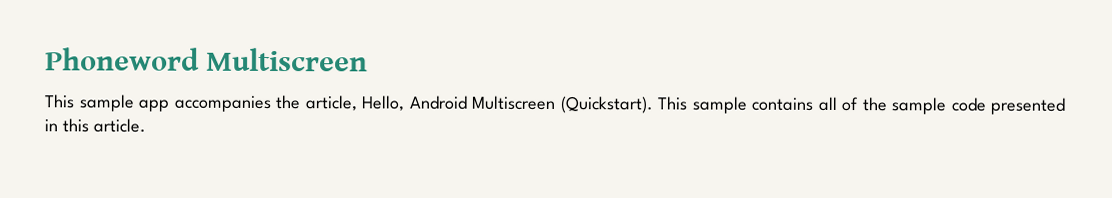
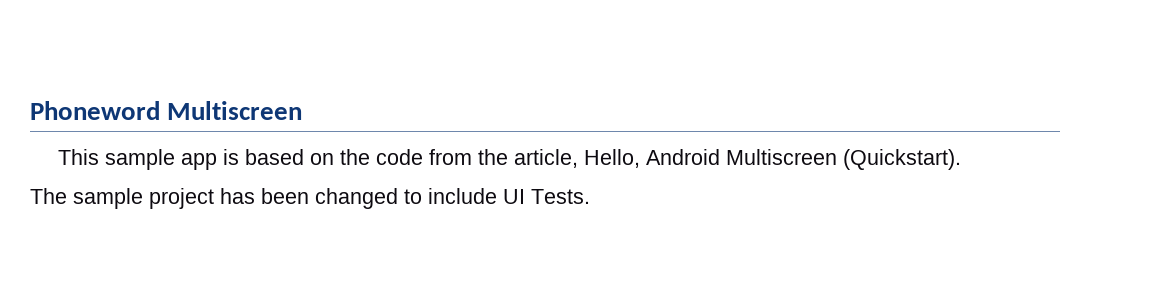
- This sample app accompanies the article, Hello, Android Multiscreen (Quickstart). This sample contains all of the sample code presented in this article.
+ This sample app is based on the code from the article, Hello, Android Multiscreen (Quickstart).
+ The sample project has been changed to include UI Tests.

